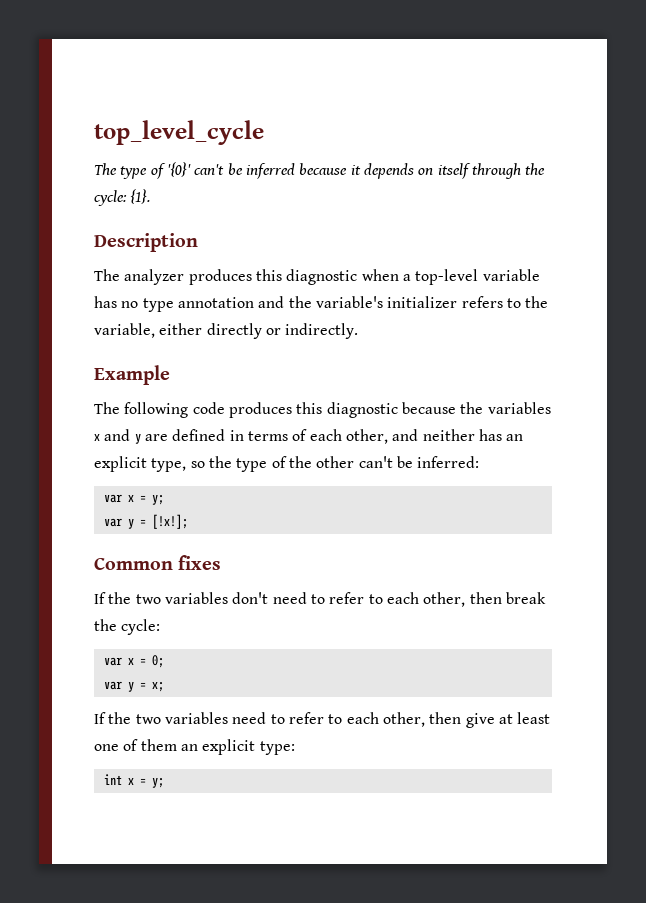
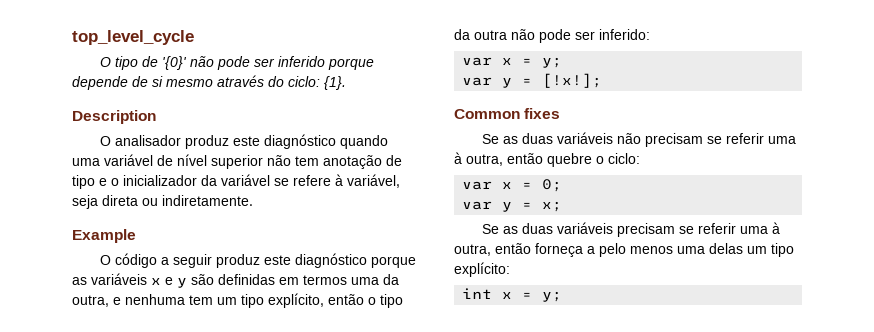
- The type of '{0}' can't be inferred because it depends on itself through the cycle: {1}.
+ O tipo de '{0}' não pode ser inferido porque depende de si mesmo através do ciclo: {1}.
  Description
- The analyzer produces this diagnostic when a top-level variable has no type annotation and the variable's initializer refers to the variable, either directly or indirectly.
+ O analisador produz este diagnóstico quando uma variável de nível superior não tem anotação de tipo e o inicializador da variável se refere à variável, seja direta ou indiretamente.
  Example
- The following code produces this diagnostic because the variables x and y are defined in terms of each other, and neither has an explicit type, so the type of the other can't be inferred:
+ O código a seguir produz este diagnóstico porque as variáveis x e y são definidas em termos uma da outra, e nenhuma tem um tipo explícito, então o tipo da outra não pode ser inferido:
- If the two variables don't need to refer to each other, then break the cycle:
+ Se as duas variáveis não precisam se referir uma à outra, então quebre o ciclo:
- If the two variables need to refer to each other, then give at least one of them an explicit type:
+ Se as duas variáveis precisam se referir uma à outra, então forneça a pelo menos uma delas um tipo explícito:

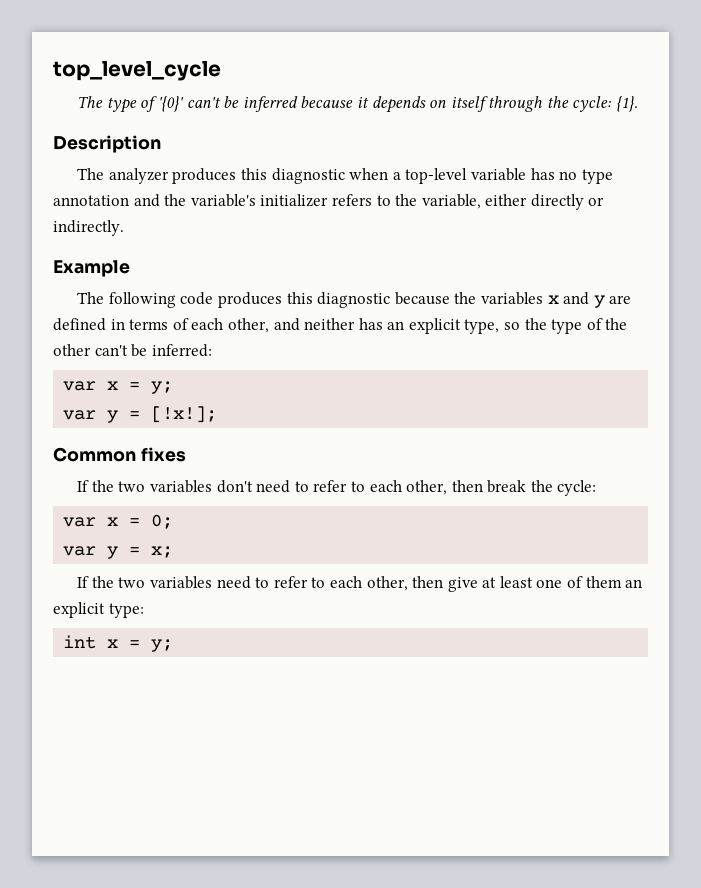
- O tipo de '{0}' não pode ser inferido porque depende de si mesmo através do ciclo: {1}.
+ The type of '{0}' can't be inferred because it depends on itself through the cycle: {1}.
  Description
- O analisador produz este diagnóstico quando uma variável de nível superior não tem anotação de tipo e o inicializador da variável se refere à variável, seja direta ou indiretamente.
+ The analyzer produces this diagnostic when a top-level variable has no type annotation and the variable's initializer refers to the variable, either directly or indirectly.
  Example
- O código a seguir produz este diagnóstico porque as variáveis x e y são definidas em termos uma da outra, e nenhuma tem um tipo explícito, então o tipo da outra não pode ser inferido:
+ The following code produces this diagnostic because the variables x and y are defined in terms of each other, and neither has an explicit type, so the type of the other can't be inferred:
- Se as duas variáveis não precisam se referir uma à outra, então quebre o ciclo:
+ If the two variables don't need to refer to each other, then break the cycle:
- Se as duas variáveis precisam se referir uma à outra, então forneça a pelo menos uma delas um tipo explícito:
+ If the two variables need to refer to each other, then give at least one of them an explicit type:

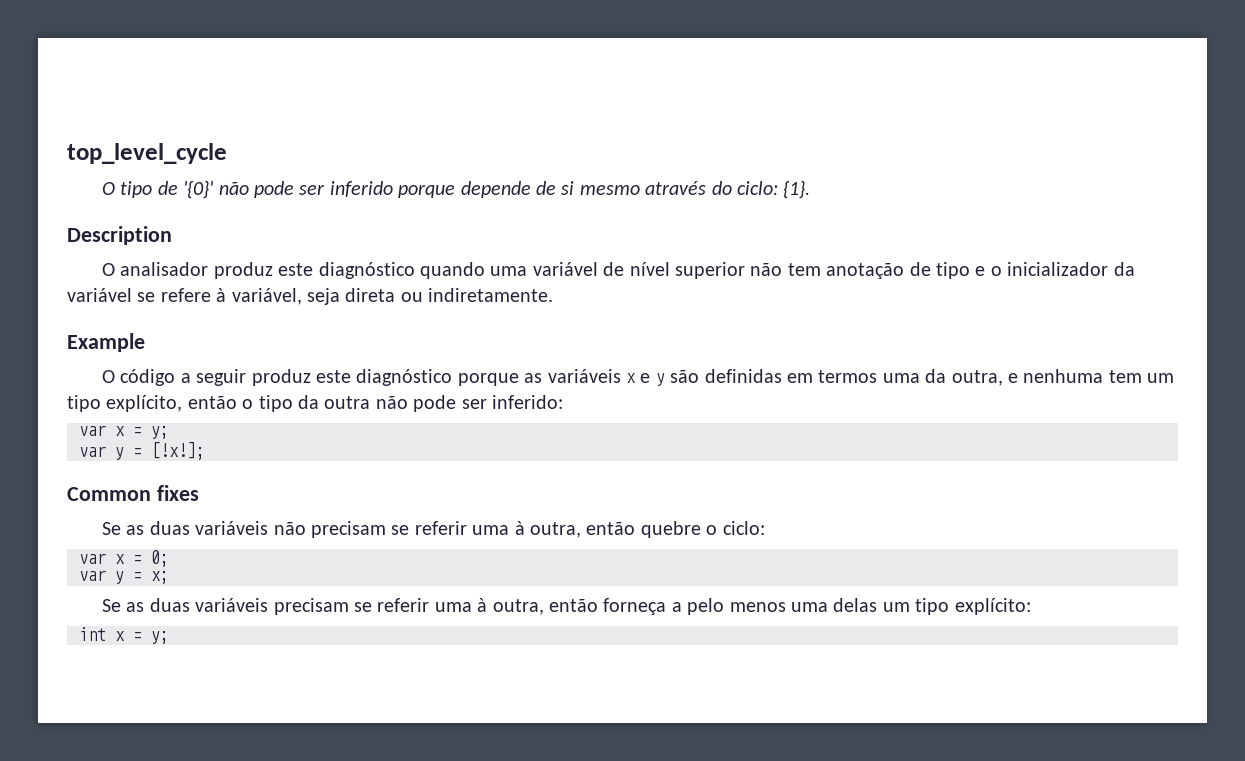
- The type of '{0}' can't be inferred because it depends on itself through the cycle: {1}.
+ O tipo de '{0}' não pode ser inferido porque depende de si mesmo através do ciclo: {1}.
  Description
- The analyzer produces this diagnostic when a top-level variable has no type annotation and the variable's initializer refers to the variable, either directly or indirectly.
+ O analisador produz este diagnóstico quando uma variável de nível superior não tem anotação de tipo e o inicializador da variável se refere à variável, seja direta ou indiretamente.
  Example
- The following code produces this diagnostic because the variables x and y are defined in terms of each other, and neither has an explicit type, so the type of the other can't be inferred:
+ O código a seguir produz este diagnóstico porque as variáveis x e y são definidas em termos uma da outra, e nenhuma tem um tipo explícito, então o tipo da outra não pode ser inferido:
- If the two variables don't need to refer to each other, then break the cycle:
+ Se as duas variáveis não precisam se referir uma à outra, então quebre o ciclo:
- If the two variables need to refer to each other, then give at least one of them an explicit type:
+ Se as duas variáveis precisam se referir uma à outra, então forneça a pelo menos uma delas um tipo explícito:

